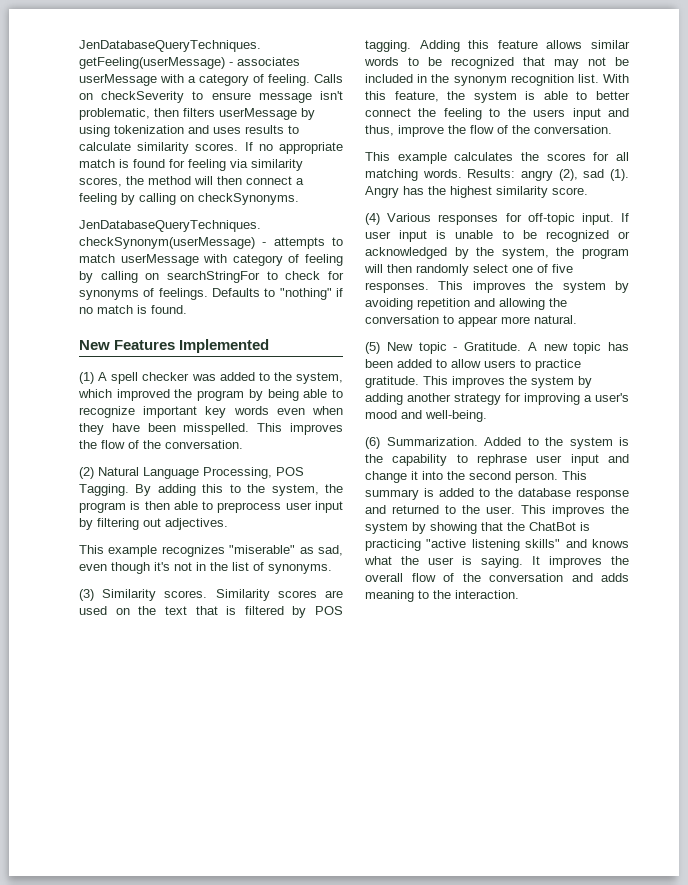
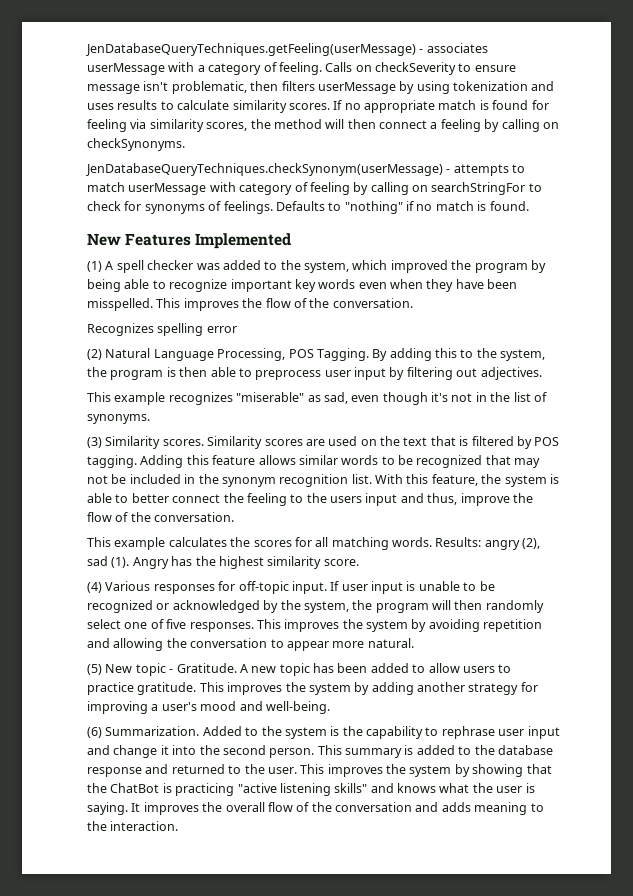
+ Recognizes spelling error

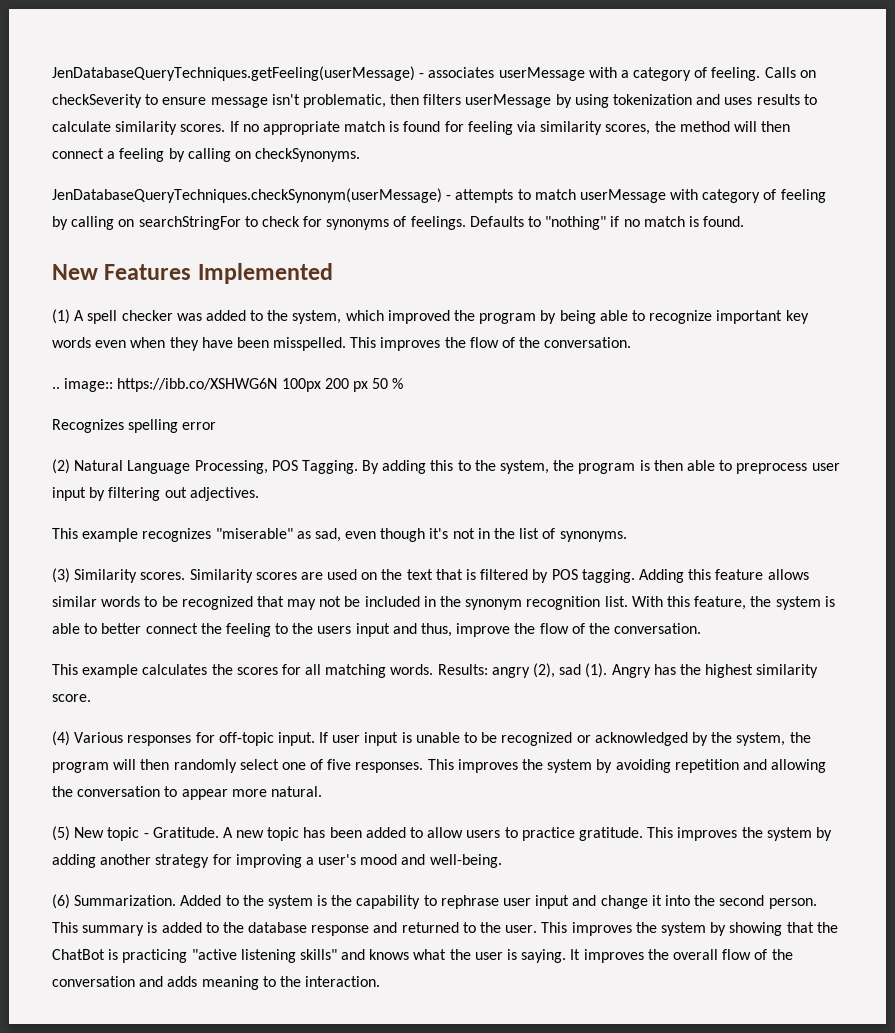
+ .. image:: https://ibb.co/XSHWG6N 100px 200 px 50 %

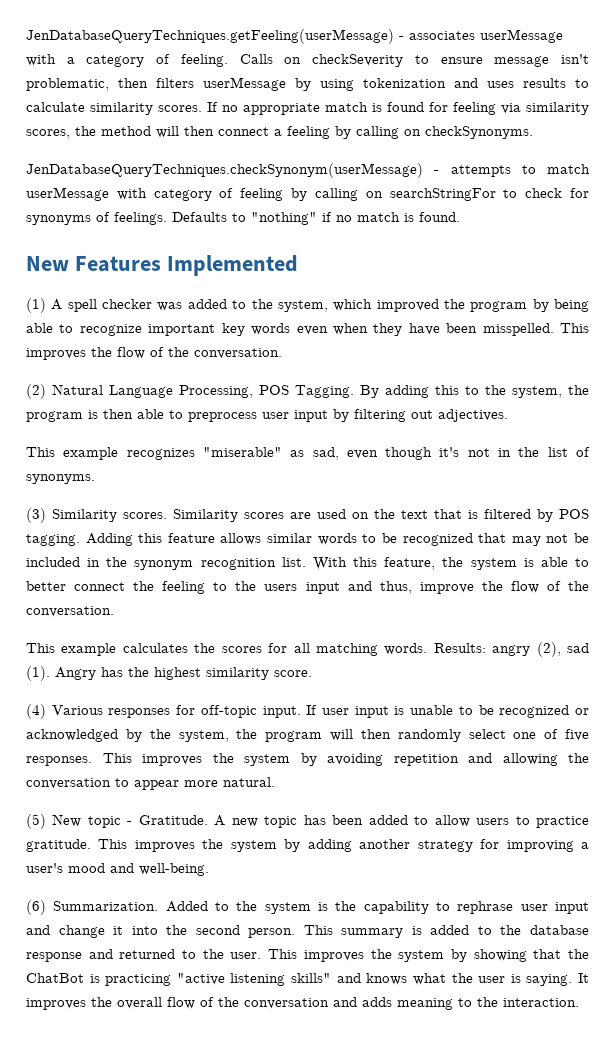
- .. image:: https://ibb.co/XSHWG6N 100px 200 px 50 %
- Recognizes spelling error

